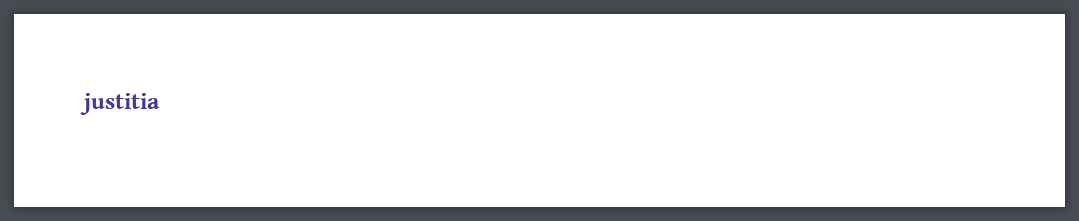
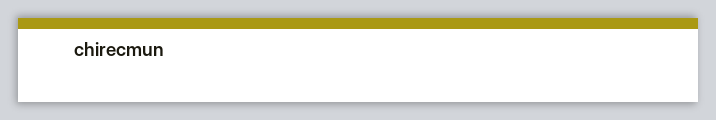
- justitia
+ chirecmun

